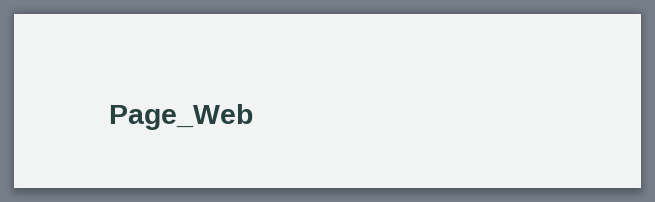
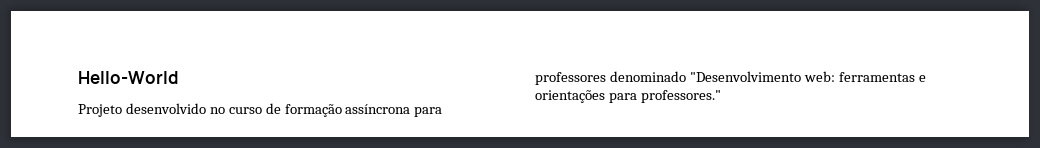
- Page_Web
+ Hello-World
+ Projeto desenvolvido no curso de formação assíncrona para professores denominado "Desenvolvimento web: ferramentas e orientações para professores."

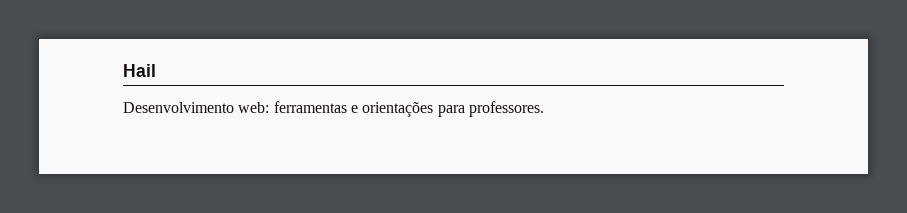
- Hello-World
- Projeto desenvolvido no curso de formação assíncrona para professores denominado "Desenvolvimento web: ferramentas e orientações para professores."
+ Hail
+ Desenvolvimento web: ferramentas e orientações para professores.

